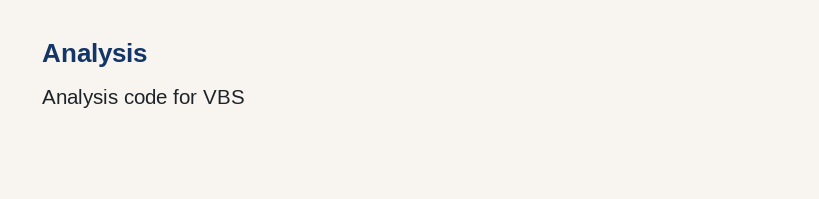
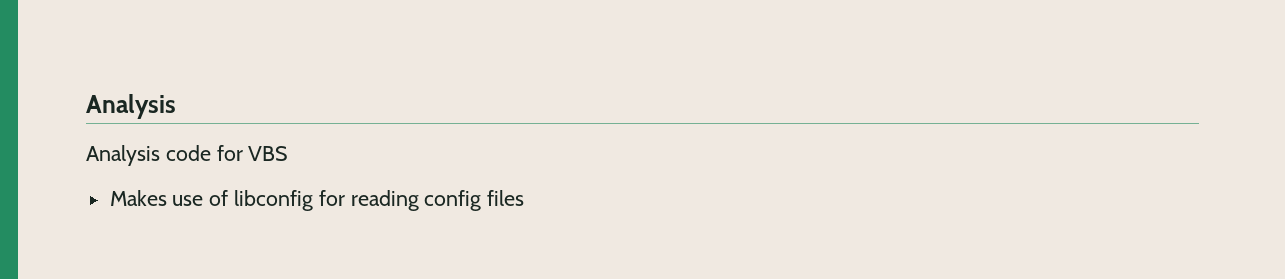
+ Makes use of libconfig for reading config files

